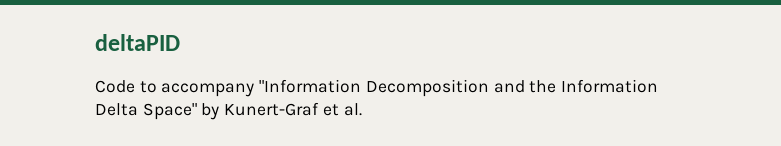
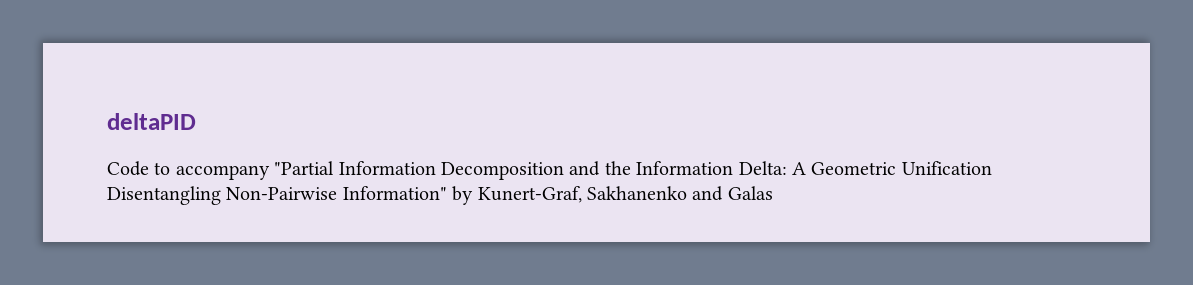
- Code to accompany "Information Decomposition and the Information Delta Space" by Kunert-Graf et al.
+ Code to accompany "Partial Information Decomposition and the Information Delta: A Geometric Unification Disentangling Non-Pairwise Information" by Kunert-Graf, Sakhanenko and Galas

